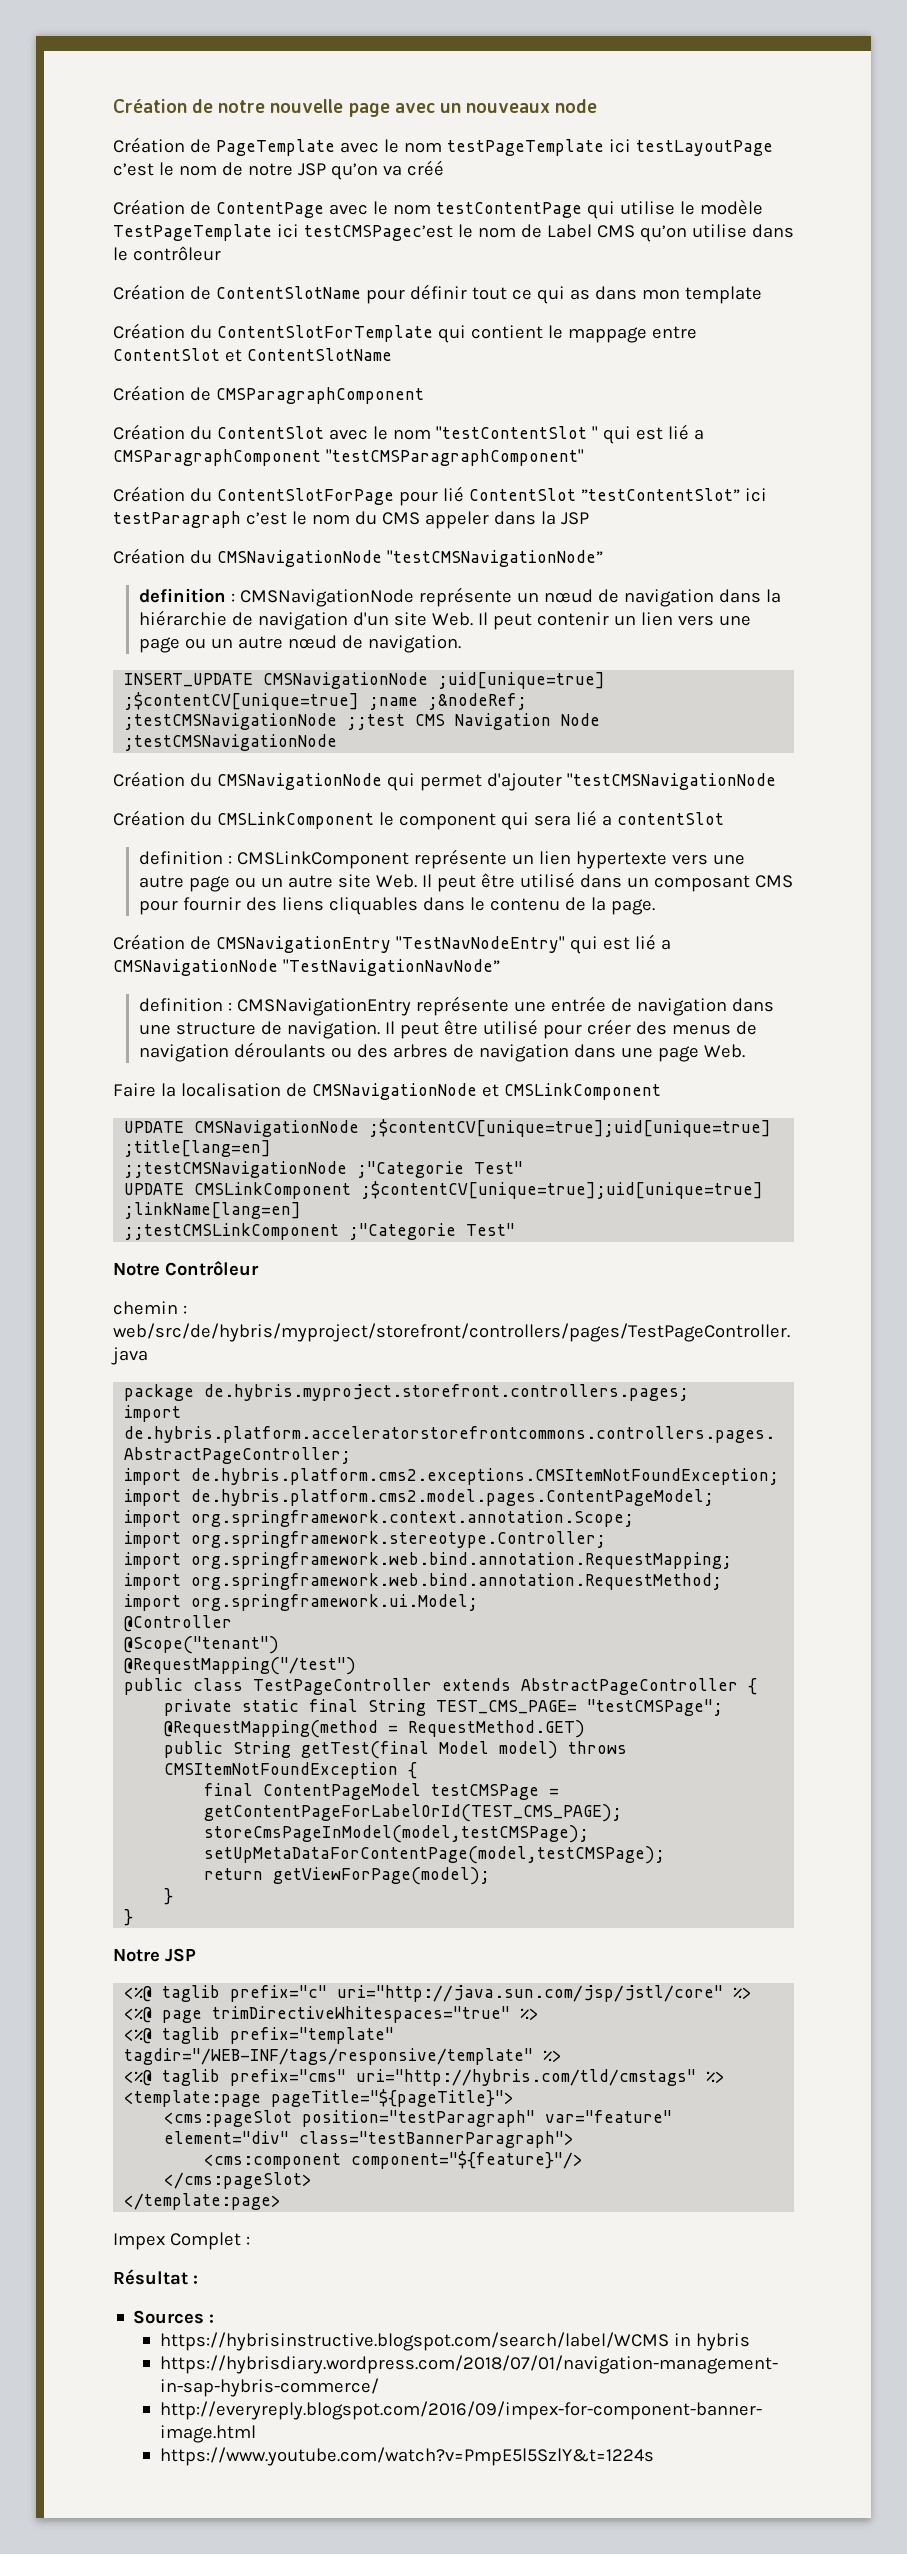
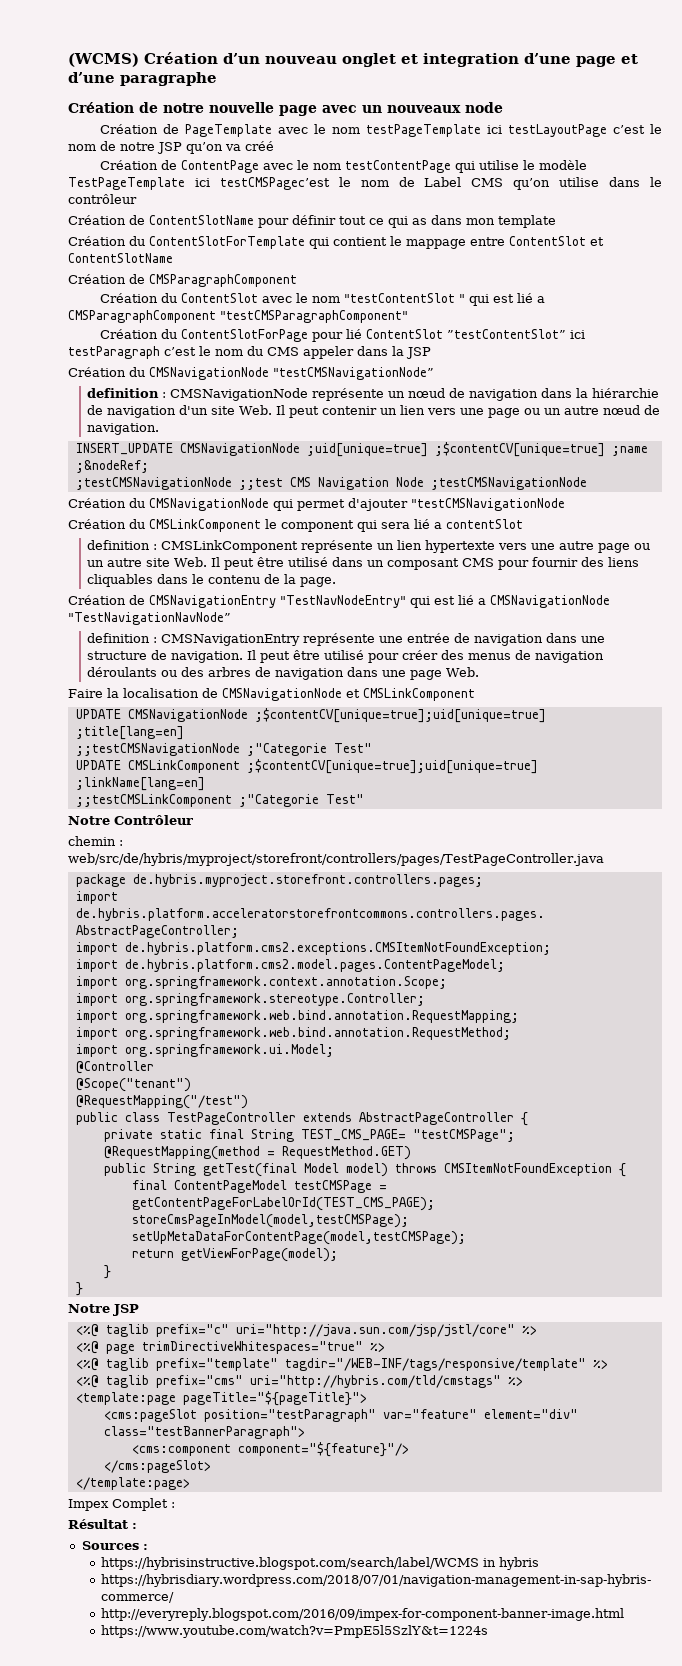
+ (WCMS) Création d’un nouveau onglet et integration d’une page et d’une paragraphe

